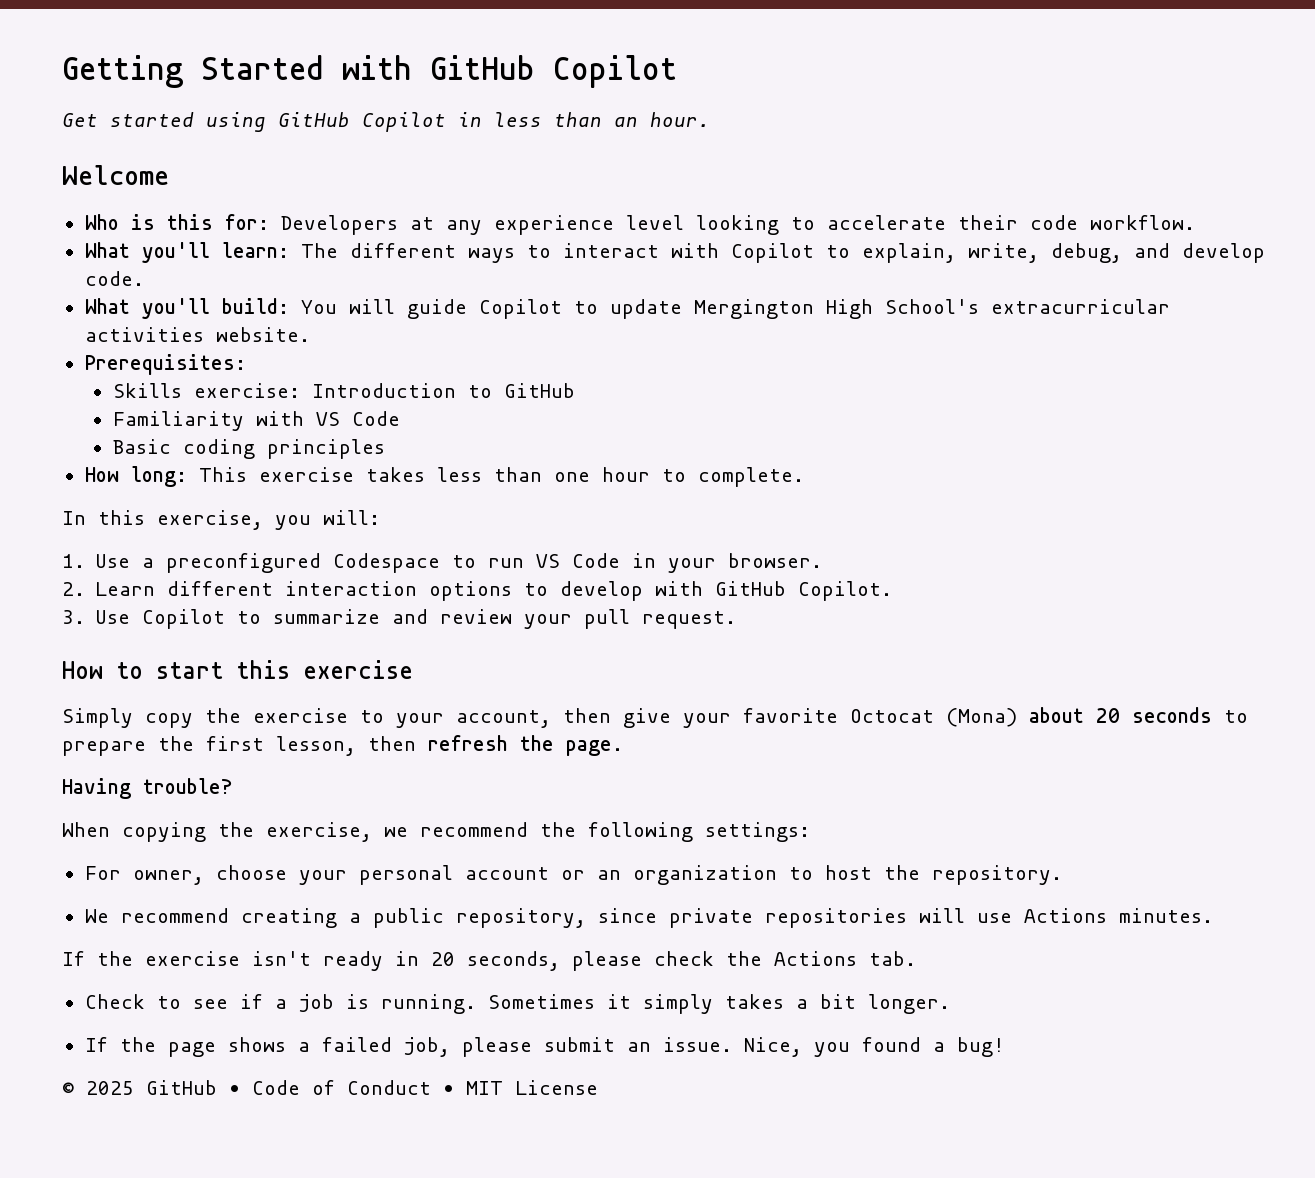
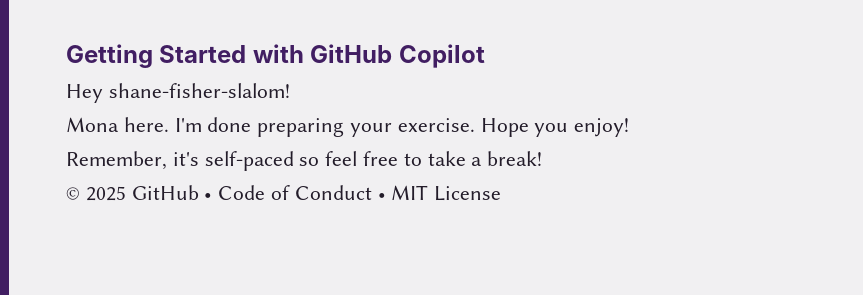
- Get started using GitHub Copilot in less than an hour.
- Welcome
- Who is this for: Developers at any experience level looking to accelerate their code workflow.
- What you'll learn: The different ways to interact with Copilot to explain, write, debug, and develop code.
- What you'll build: You will guide Copilot to update Mergington High School's extracurricular activities website.
- Prerequisites:
- Skills exercise: Introduction to GitHub
- Familiarity with VS Code
- Basic coding principles
- How long: This exercise takes less than one hour to complete.
- In this exercise, you will:
- 1. Use a preconfigured Codespace to run VS Code in your browser.
- 2. Learn different interaction options to develop with GitHub Copilot.
- 3. Use Copilot to summarize and review your pull request.
- How to start this exercise
- Simply copy the exercise to your account, then give your favorite Octocat (Mona) about 20 seconds to prepare the first lesson, then refresh the page.
- Having trouble?
- When copying the exercise, we recommend the following settings:
- For owner, choose your personal account or an organization to host the repository.
- We recommend creating a public repository, since private repositories will use Actions minutes.
- If the exercise isn't ready in 20 seconds, please check the Actions tab.
- Check to see if a job is running. Sometimes it simply takes a bit longer.
- If the page shows a failed job, please submit an issue. Nice, you found a bug!
+ Hey shane-fisher-slalom!
+ Mona here. I'm done preparing your exercise. Hope you enjoy!
+ Remember, it's self-paced so feel free to take a break!

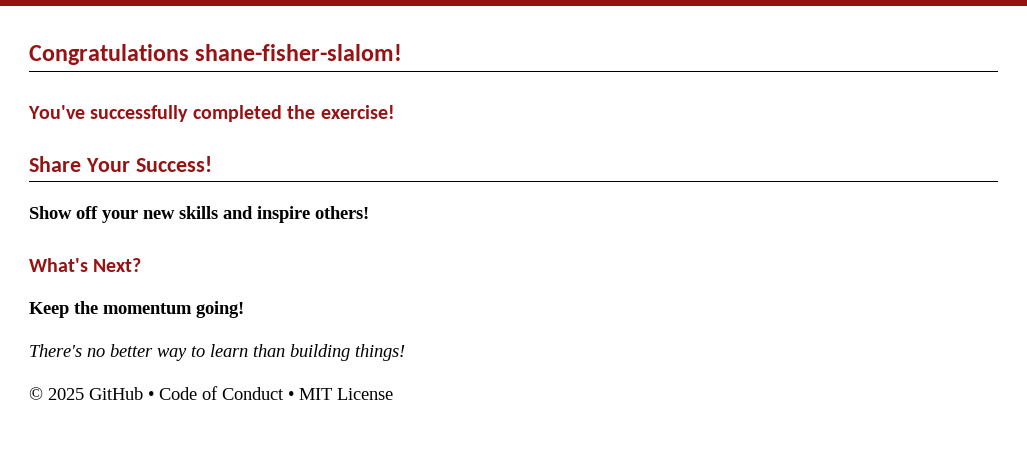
- Getting Started with GitHub Copilot
- Hey shane-fisher-slalom!
- Mona here. I'm done preparing your exercise. Hope you enjoy!
- Remember, it's self-paced so feel free to take a break!
+ Congratulations shane-fisher-slalom!
+ You've successfully completed the exercise!
+ Share Your Success!
+ Show off your new skills and inspire others!
+ What's Next?
+ Keep the momentum going!
+ There's no better way to learn than building things!

